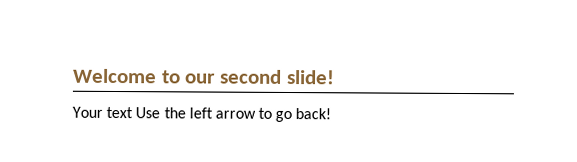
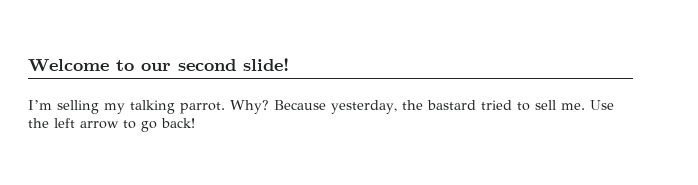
- Your text Use the left arrow to go back!
+ I’m selling my talking parrot. Why? Because yesterday, the bastard tried to sell me. Use the left arrow to go back!

